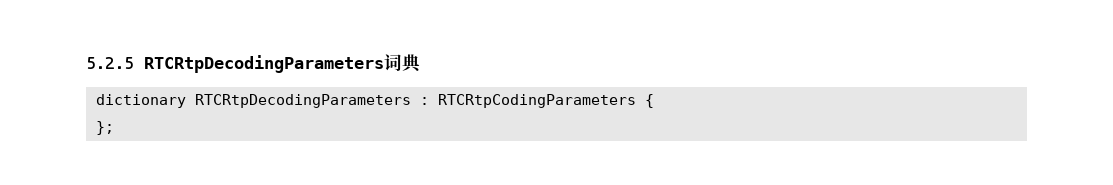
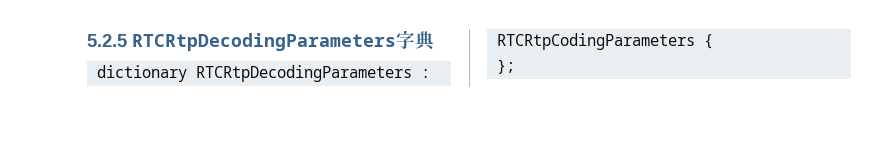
- 5.2.5 RTCRtpDecodingParameters词典
+ 5.2.5 RTCRtpDecodingParameters字典

